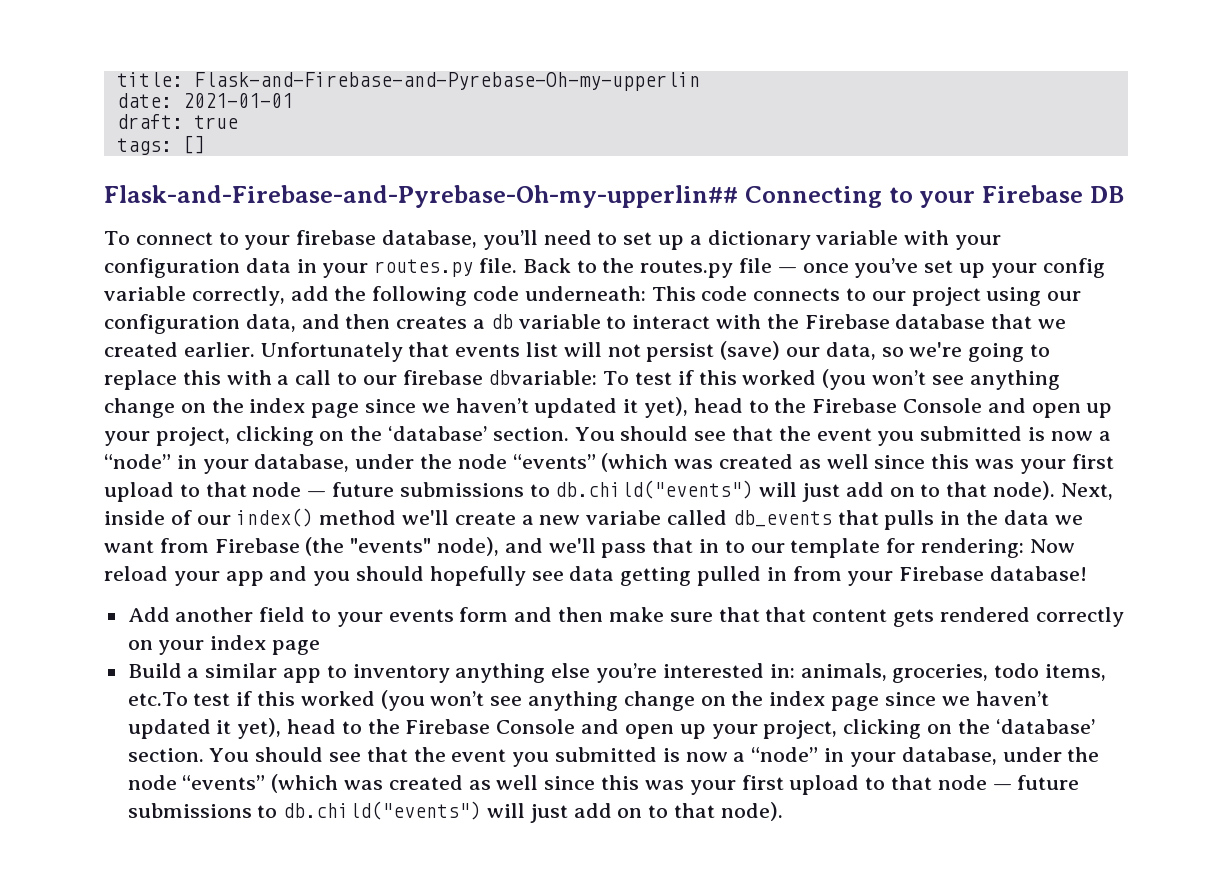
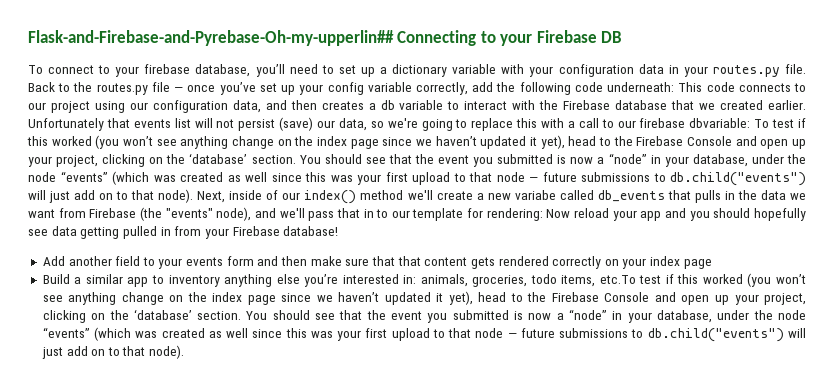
- title: Flask-and-Firebase-and-Pyrebase-Oh-my-upperlin
- date: 2021-01-01
- draft: true
- tags: []

